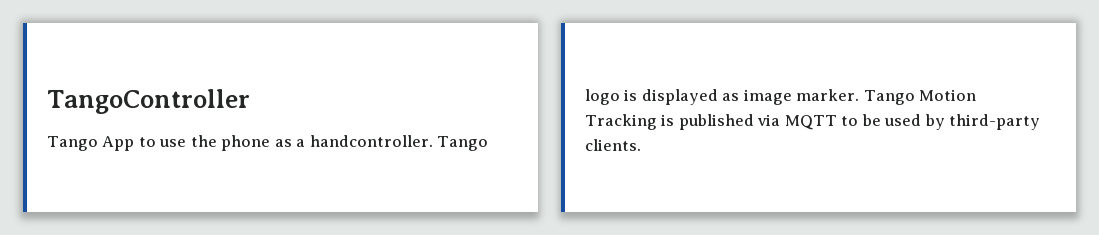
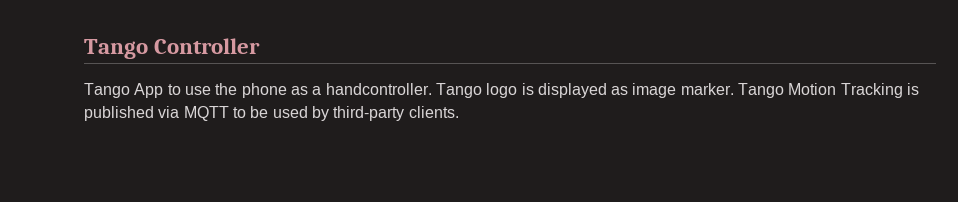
- TangoController
+ Tango Controller

